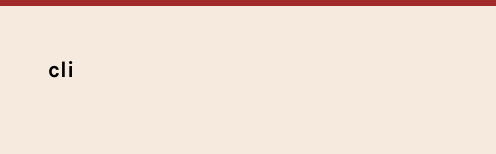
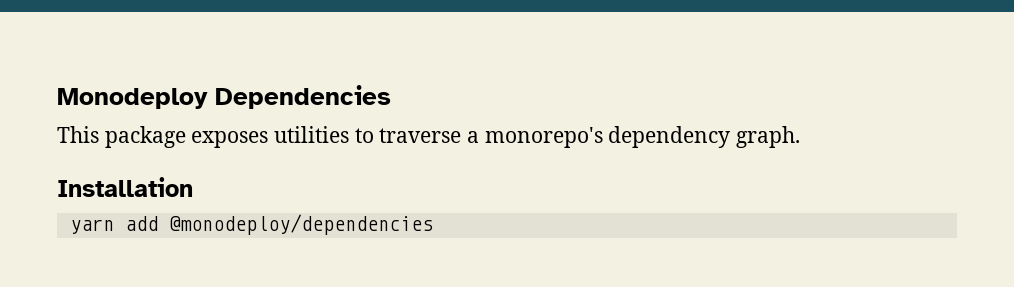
- cli
+ Monodeploy Dependencies
+ This package exposes utilities to traverse a monorepo's dependency graph.
+ Installation
+ yarn add @monodeploy/dependencies

